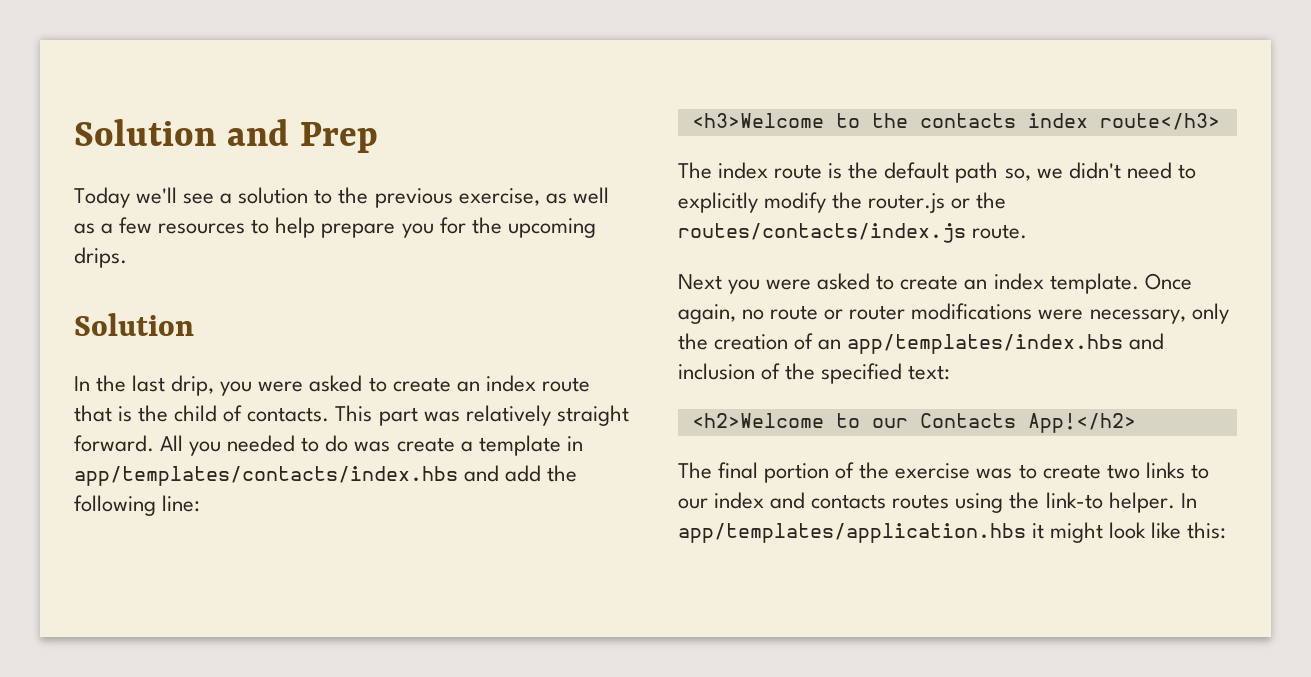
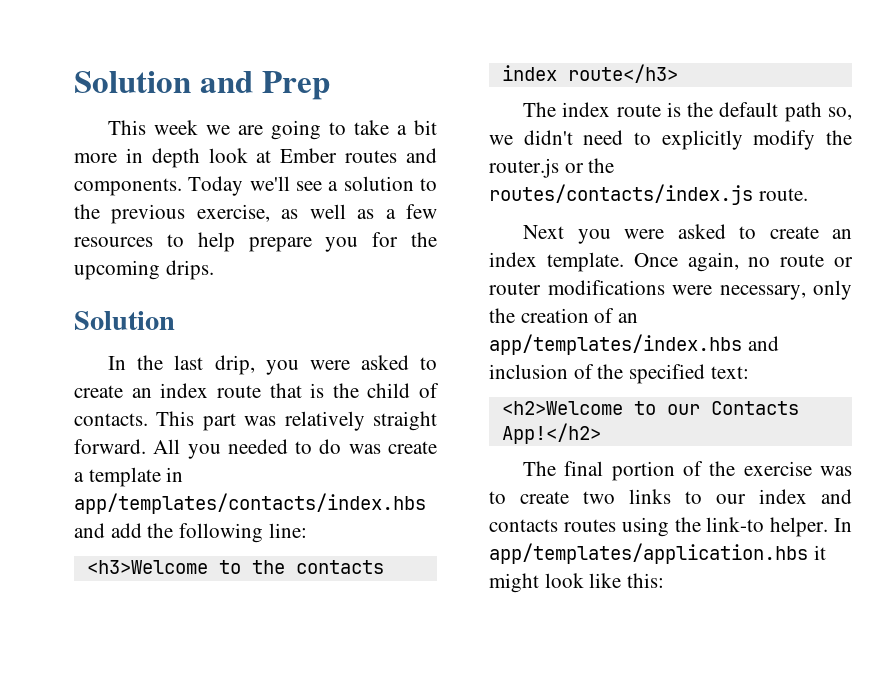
+ This week we are going to take a bit more in depth look at Ember routes and components.

